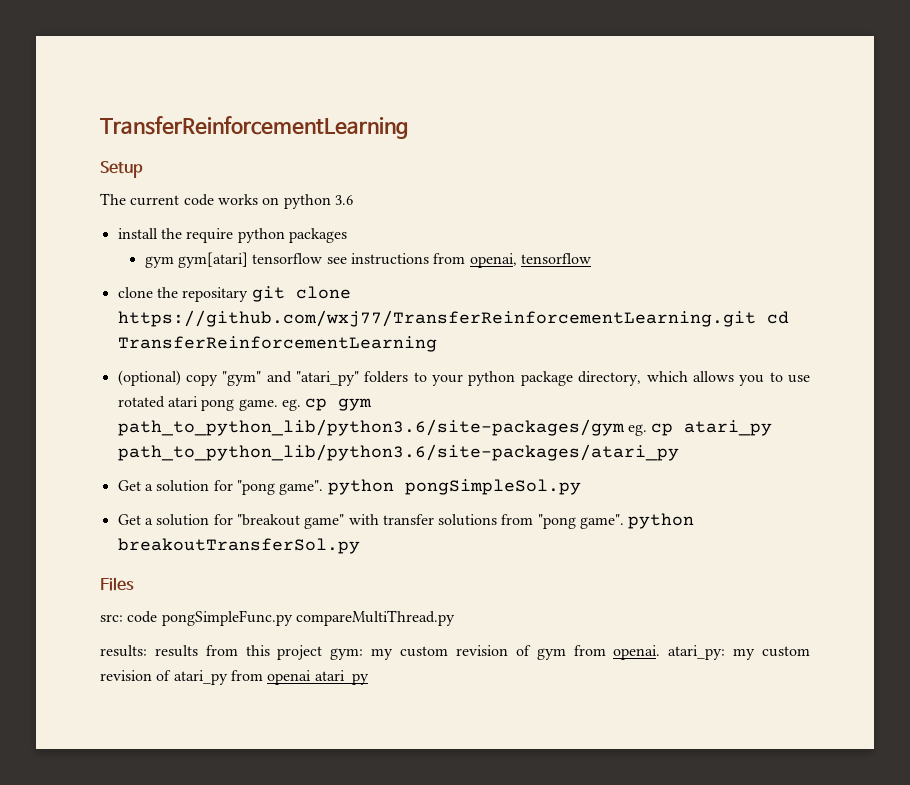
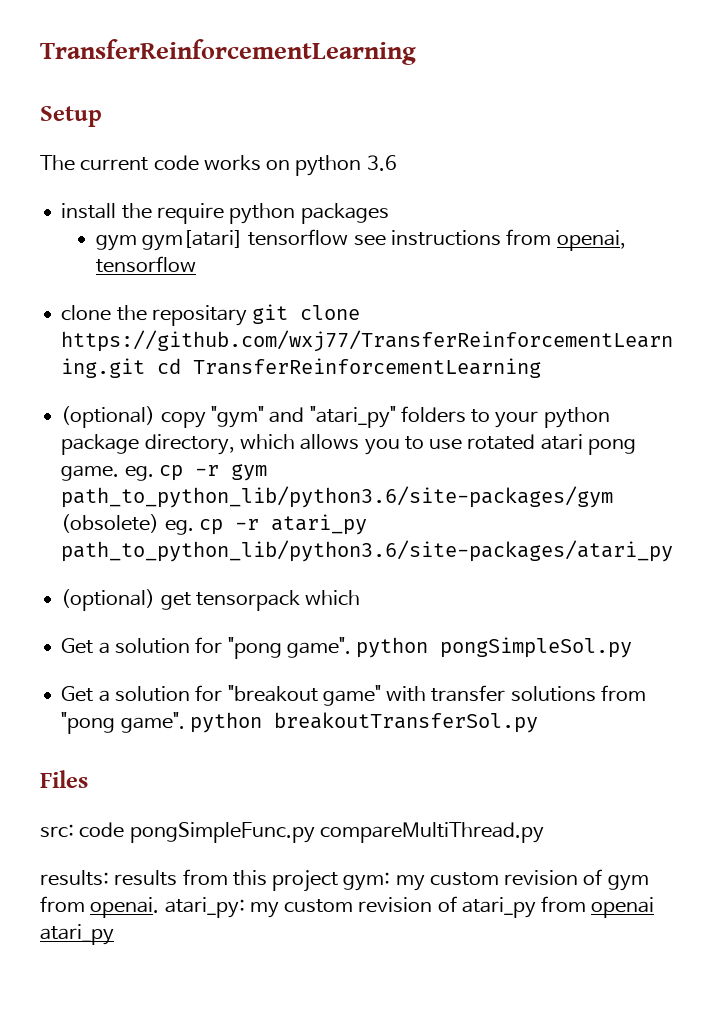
- (optional) copy "gym" and "atari_py" folders to your python package directory, which allows you to use rotated atari pong game. eg. cp gym path_to_python_lib/python3.6/site-packages/gym eg. cp atari_py path_to_python_lib/python3.6/site-packages/atari_py
+ (optional) copy "gym" and "atari_py" folders to your python package directory, which allows you to use rotated atari pong game. eg. cp -r gym path_to_python_lib/python3.6/site-packages/gym (obsolete) eg. cp -r atari_py path_to_python_lib/python3.6/site-packages/atari_py
+ (optional) get tensorpack which

